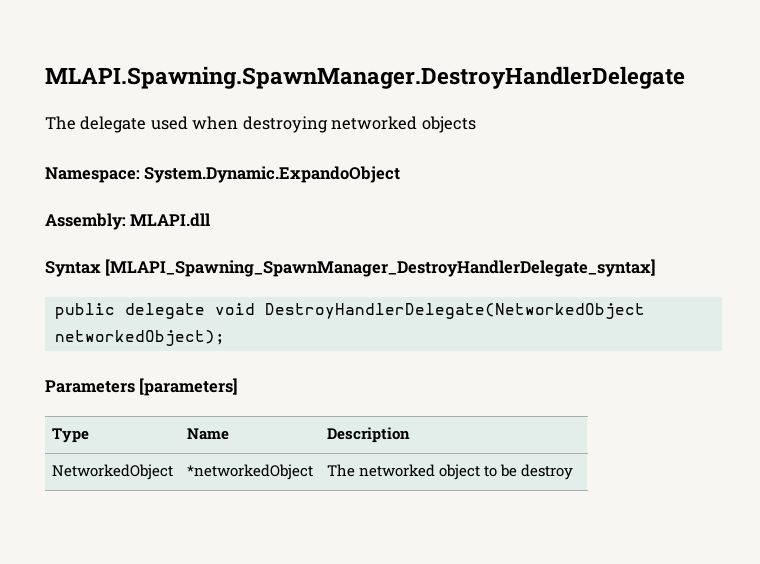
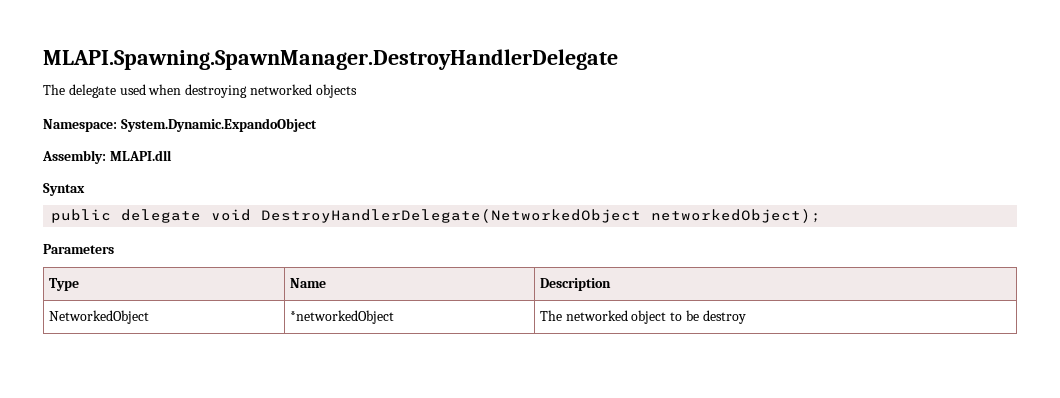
- Syntax [MLAPI_Spawning_SpawnManager_DestroyHandlerDelegate_syntax]
+ Syntax
- Parameters [parameters]
+ Parameters

